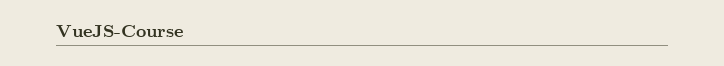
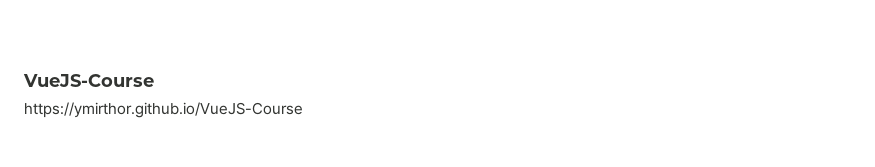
+ https://ymirthor.github.io/VueJS-Course

